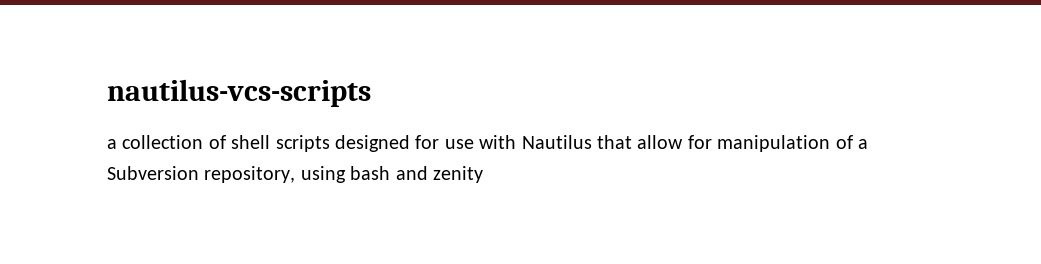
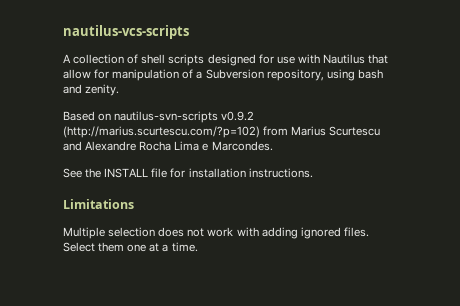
- a collection of shell scripts designed for use with Nautilus that allow for manipulation of a Subversion repository, using bash and zenity
+ A collection of shell scripts designed for use with Nautilus that allow for manipulation of a Subversion repository, using bash and zenity.
+ Based on nautilus-svn-scripts v0.9.2 (http://marius.scurtescu.com/?p=102) from Marius Scurtescu and Alexandre Rocha Lima e Marcondes.
+ See the INSTALL file for installation instructions.
+ Limitations
+ Multiple selection does not work with adding ignored files. Select them one at a time.

